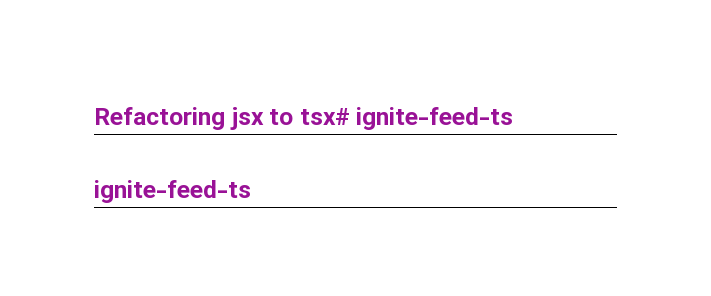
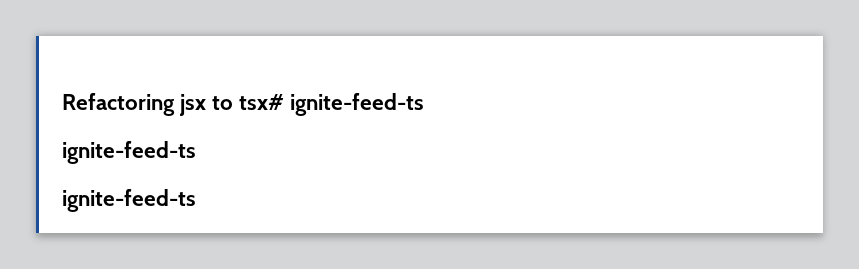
  Refactoring jsx to tsx# ignite-feed-ts
+ ignite-feed-ts

